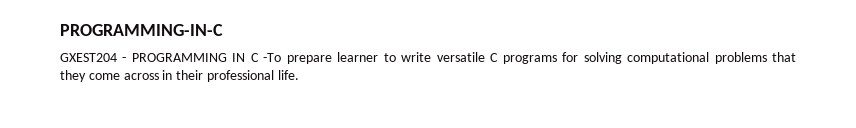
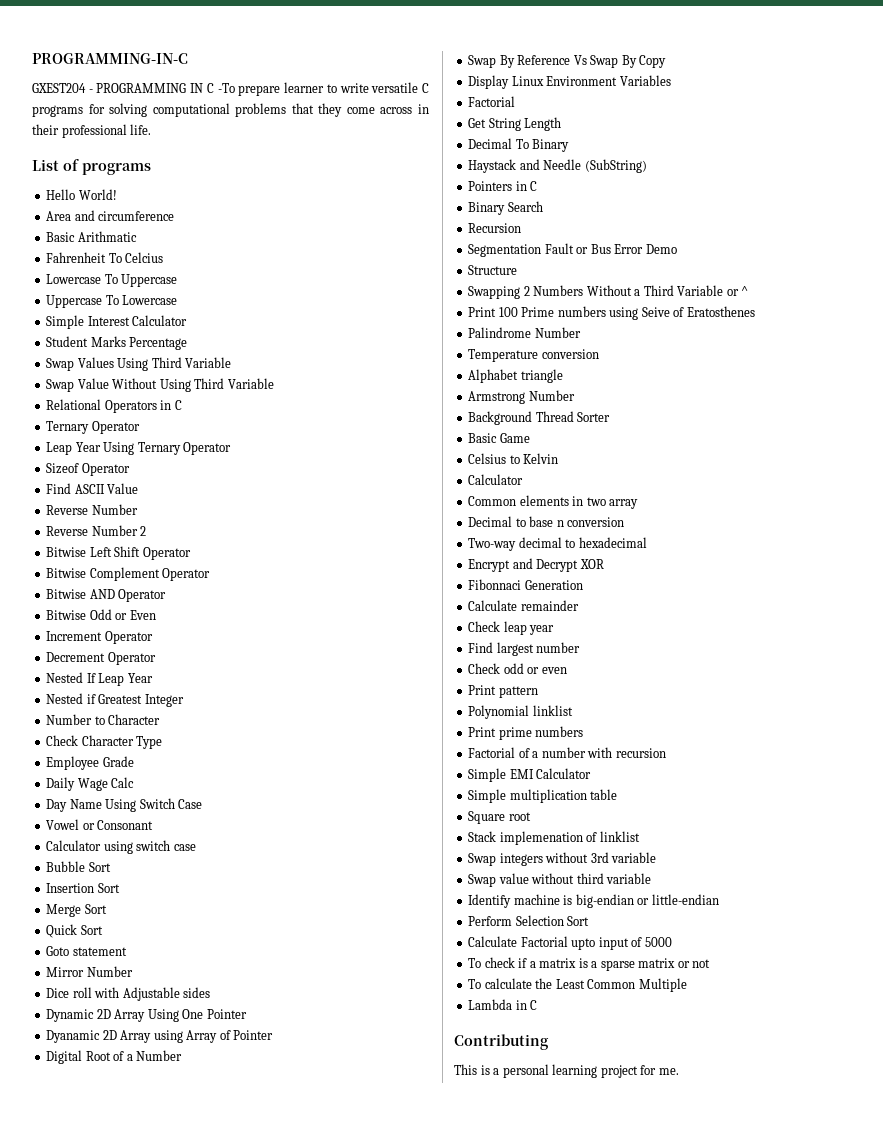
+ List of programs
+ Hello World!
+ Area and circumference
+ Basic Arithmatic
+ Fahrenheit To Celcius
+ Lowercase To Uppercase
+ Uppercase To Lowercase
+ Simple Interest Calculator
+ Student Marks Percentage
+ Swap Values Using Third Variable
+ Swap Value Without Using Third Variable
+ Relational Operators in C
+ Ternary Operator
+ Leap Year Using Ternary Operator
+ Sizeof Operator
+ Find ASCII Value
+ Reverse Number
+ Reverse Number 2
+ Bitwise Left Shift Operator
+ Bitwise Complement Operator
+ Bitwise AND Operator
+ Bitwise Odd or Even
+ Increment Operator
+ Decrement Operator
+ Nested If Leap Year
+ Nested if Greatest Integer
+ Number to Character
+ Check Character Type
+ Employee Grade
+ Daily Wage Calc
+ Day Name Using Switch Case
+ Vowel or Consonant
+ Calculator using switch case
+ Bubble Sort
+ Insertion Sort
+ Merge Sort
+ Quick Sort
+ Goto statement
+ Mirror Number
+ Dice roll with Adjustable sides
+ Dynamic 2D Array Using One Pointer
+ Dyanamic 2D Array using Array of Pointer
+ Digital Root of a Number
+ Swap By Reference Vs Swap By Copy
+ Display Linux Environment Variables
+ Factorial
+ Get String Length
+ Decimal To Binary
+ Haystack and Needle (SubString)
+ Pointers in C
+ Binary Search
+ Recursion
+ Segmentation Fault or Bus Error Demo
+ Structure
+ Swapping 2 Numbers Without a Third Variable or ^
+ Print 100 Prime numbers using Seive of Eratosthenes
+ Palindrome Number
+ Temperature conversion
+ Alphabet triangle
+ Armstrong Number
+ Background Thread Sorter
+ Basic Game
+ Celsius to Kelvin
+ Calculator
+ Common elements in two array
+ Decimal to base n conversion
+ Two-way decimal to hexadecimal
+ Encrypt and Decrypt XOR
+ Fibonnaci Generation
+ Calculate remainder
+ Check leap year
+ Find largest number
+ Check odd or even
+ Print pattern
+ Polynomial linklist
+ Print prime numbers
+ Factorial of a number with recursion
+ Simple EMI Calculator
+ Simple multiplication table
+ Square root
+ Stack implemenation of linklist
+ Swap integers without 3rd variable
+ Swap value without third variable
+ Identify machine is big-endian or little-endian
+ Perform Selection Sort
+ Calculate Factorial upto input of 5000
+ To check if a matrix is a sparse matrix or not
+ To calculate the Least Common Multiple
+ Lambda in C
+ Contributing
+ This is a personal learning project for me.

